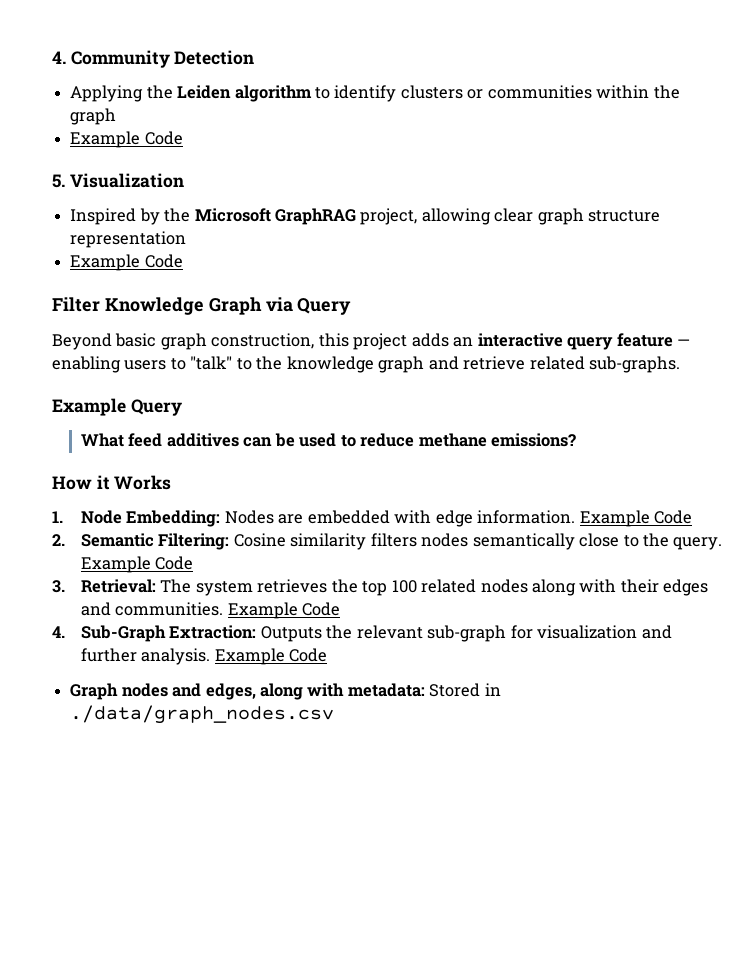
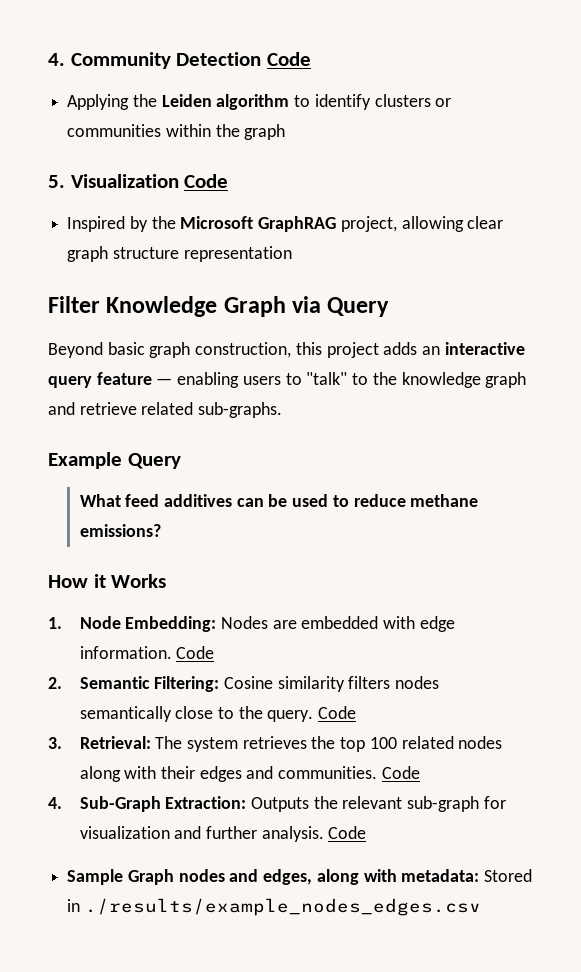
- 4. Community Detection
+ 4. Community Detection Code
  Applying the Leiden algorithm to identify clusters or communities within the graph
- Example Code
- 5. Visualization
+ 5. Visualization Code
  Inspired by the Microsoft GraphRAG project, allowing clear graph structure representation
- Example Code
- 1. Node Embedding: Nodes are embedded with edge information. Example Code
+ 1. Node Embedding: Nodes are embedded with edge information. Code
- 2. Semantic Filtering: Cosine similarity filters nodes semantically close to the query. Example Code
+ 2. Semantic Filtering: Cosine similarity filters nodes semantically close to the query. Code
- 3. Retrieval: The system retrieves the top 100 related nodes along with their edges and communities. Example Code
+ 3. Retrieval: The system retrieves the top 100 related nodes along with their edges and communities. Code
- 4. Sub-Graph Extraction: Outputs the relevant sub-graph for visualization and further analysis. Example Code
- Graph nodes and edges, along with metadata: Stored in ./data/graph_nodes.csv
+ 4. Sub-Graph Extraction: Outputs the relevant sub-graph for visualization and further analysis. Code
+ Sample Graph nodes and edges, along with metadata: Stored in ./results/example_nodes_edges.csv

